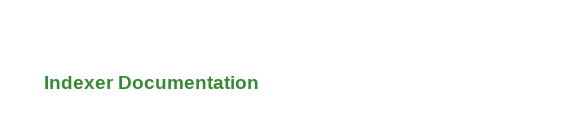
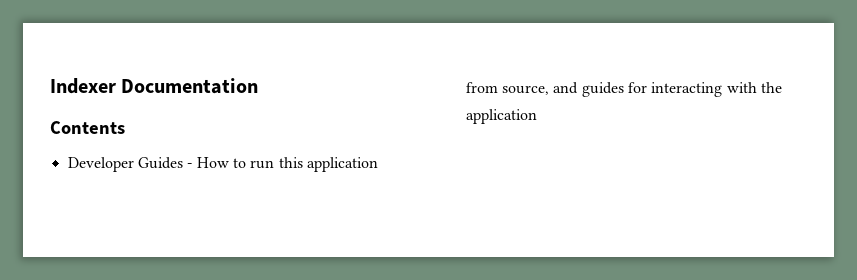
+ Contents
+ Developer Guides - How to run this application from source, and guides for interacting with the application

